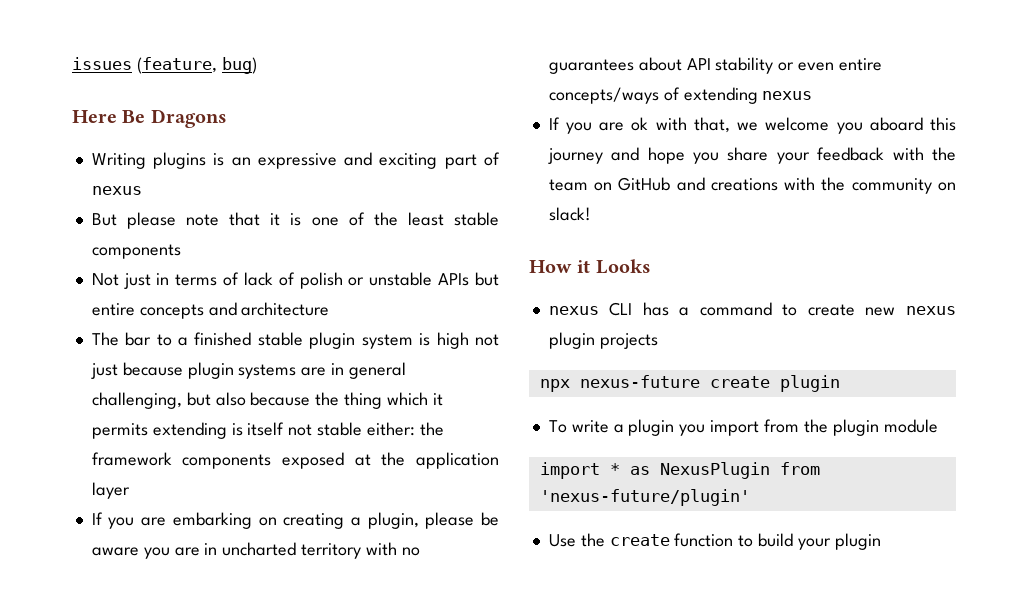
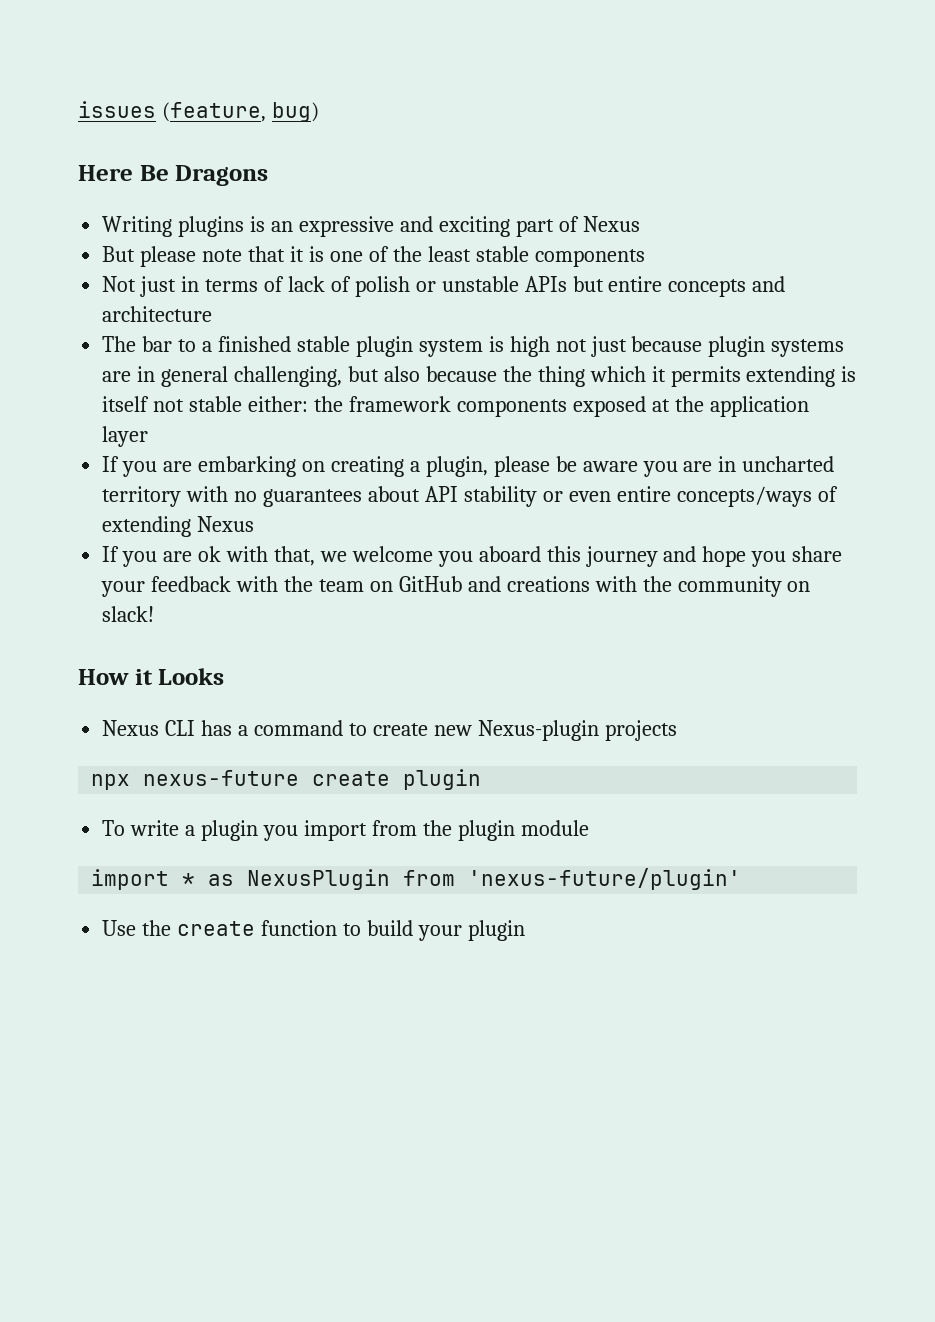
- Writing plugins is an expressive and exciting part of nexus
+ Writing plugins is an expressive and exciting part of Nexus
- If you are embarking on creating a plugin, please be aware you are in uncharted territory with no guarantees about API stability or even entire concepts/ways of extending nexus
+ If you are embarking on creating a plugin, please be aware you are in uncharted territory with no guarantees about API stability or even entire concepts/ways of extending Nexus
- nexus CLI has a command to create new nexus plugin projects
+ Nexus CLI has a command to create new Nexus-plugin projects

